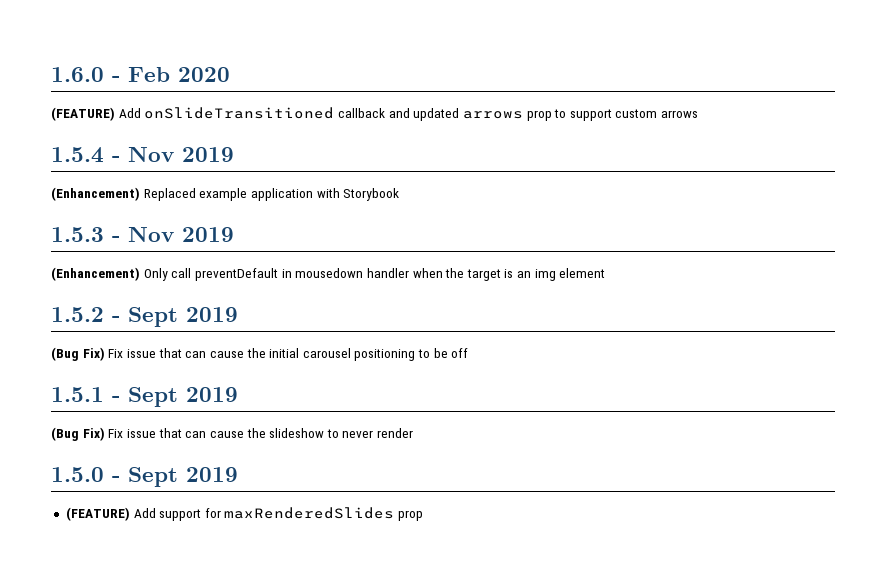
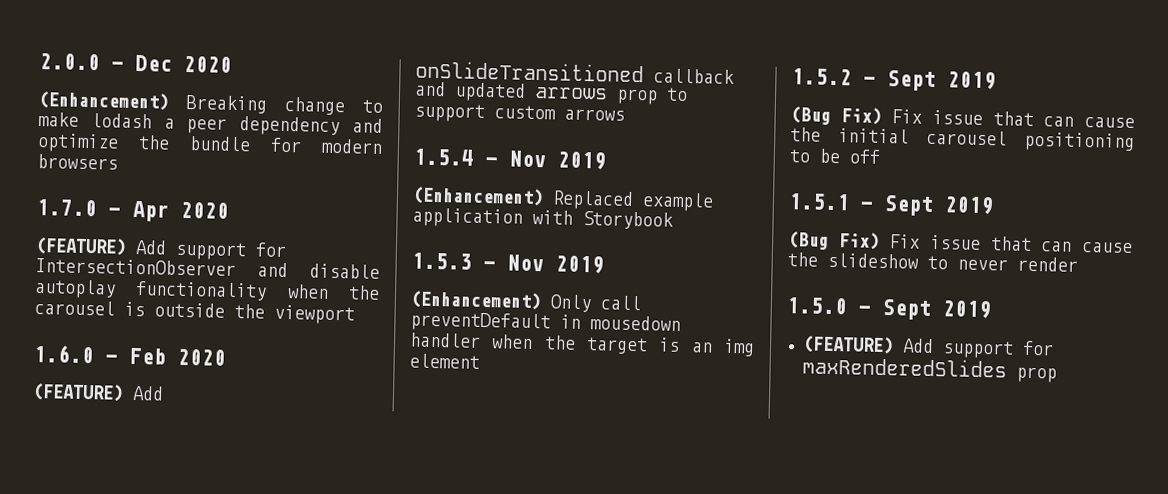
+ 2.0.0 - Dec 2020
+ (Enhancement) Breaking change to make lodash a peer dependency and optimize the bundle for modern browsers
+ 1.7.0 - Apr 2020
+ (FEATURE) Add support for IntersectionObserver and disable autoplay functionality when the carousel is outside the viewport

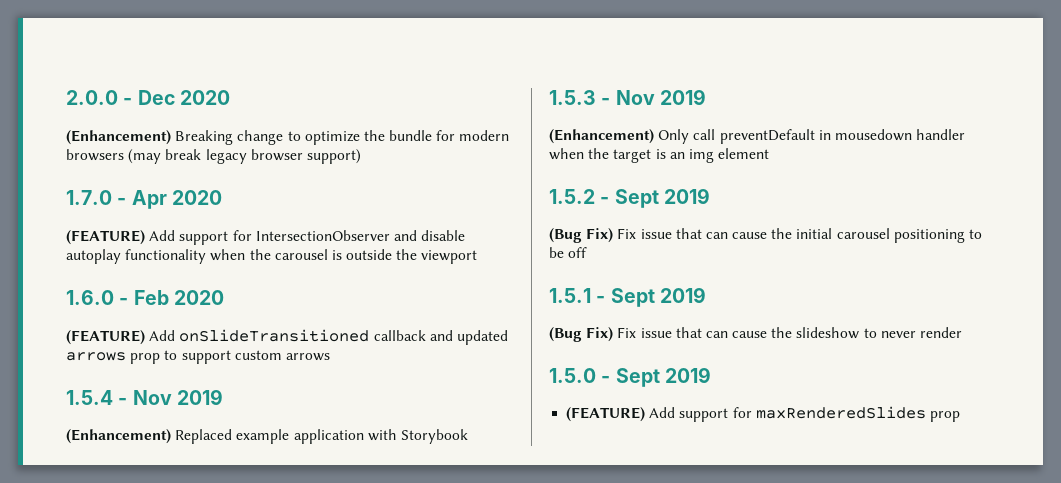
- (Enhancement) Breaking change to make lodash a peer dependency and optimize the bundle for modern browsers
+ (Enhancement) Breaking change to optimize the bundle for modern browsers (may break legacy browser support)

